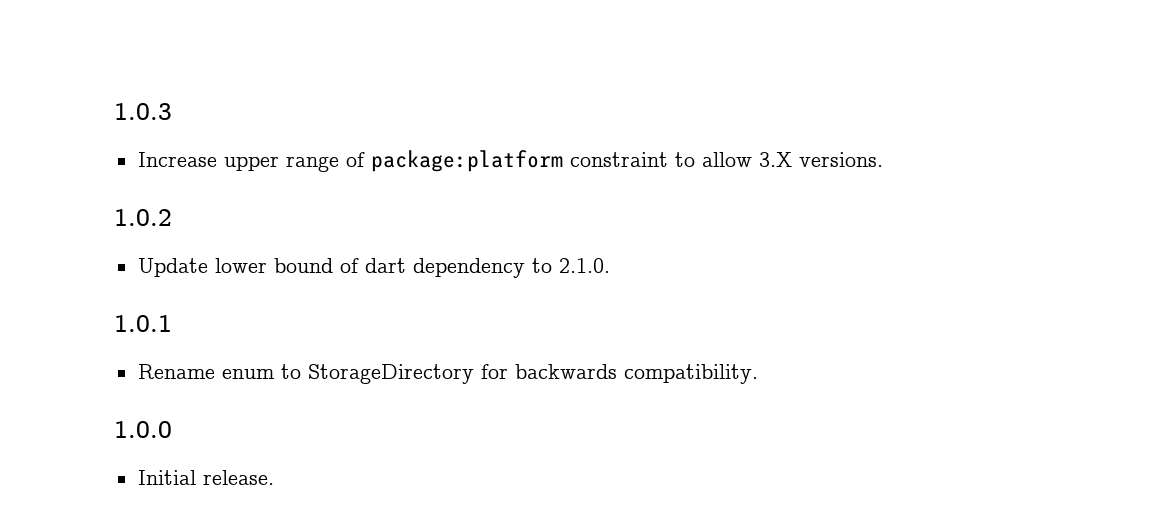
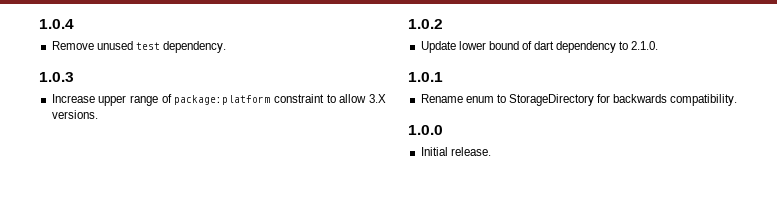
+ 1.0.4
+ Remove unused test dependency.

